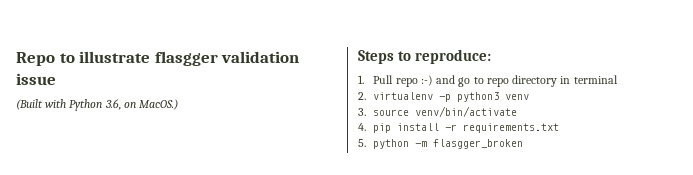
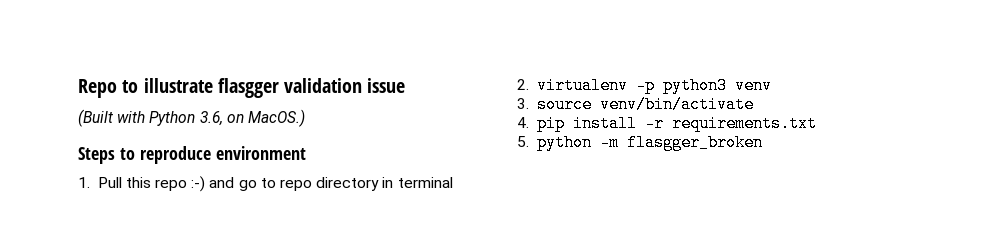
- Steps to reproduce:
+ Steps to reproduce environment
- 1. Pull repo :-) and go to repo directory in terminal
+ 1. Pull this repo :-) and go to repo directory in terminal

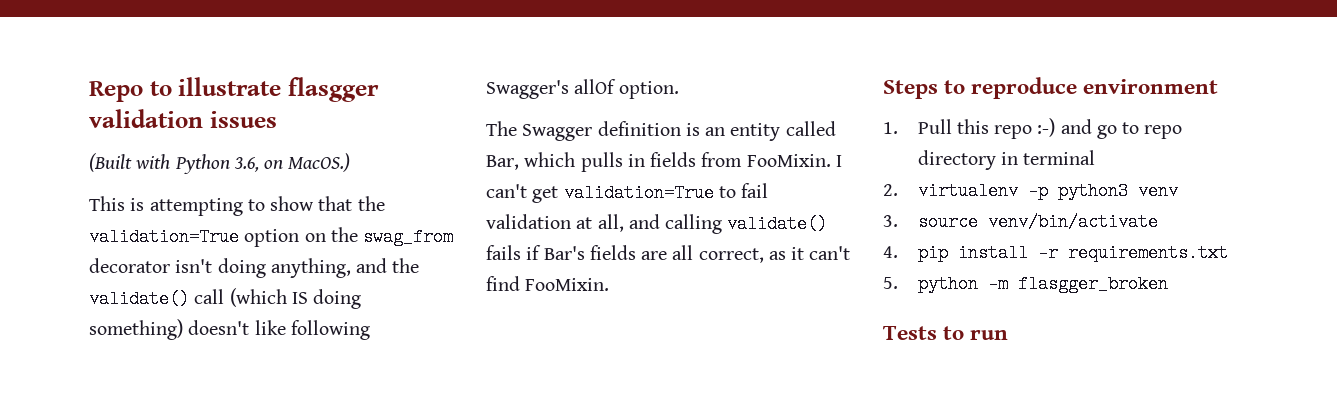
- Repo to illustrate flasgger validation issue
+ Repo to illustrate flasgger validation issues
+ This is attempting to show that the validation=True option on the swag_from decorator isn't doing anything, and the validate() call (which IS doing something) doesn't like following Swagger's allOf option.
+ The Swagger definition is an entity called Bar, which pulls in fields from FooMixin. I can't get validation=True to fail validation at all, and calling validate() fails if Bar's fields are all correct, as it can't find FooMixin.
+ Tests to run

